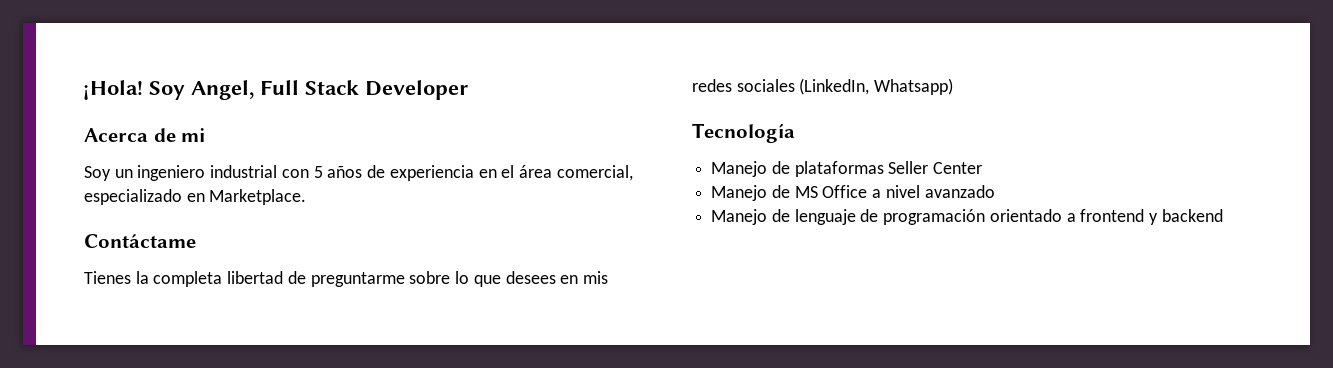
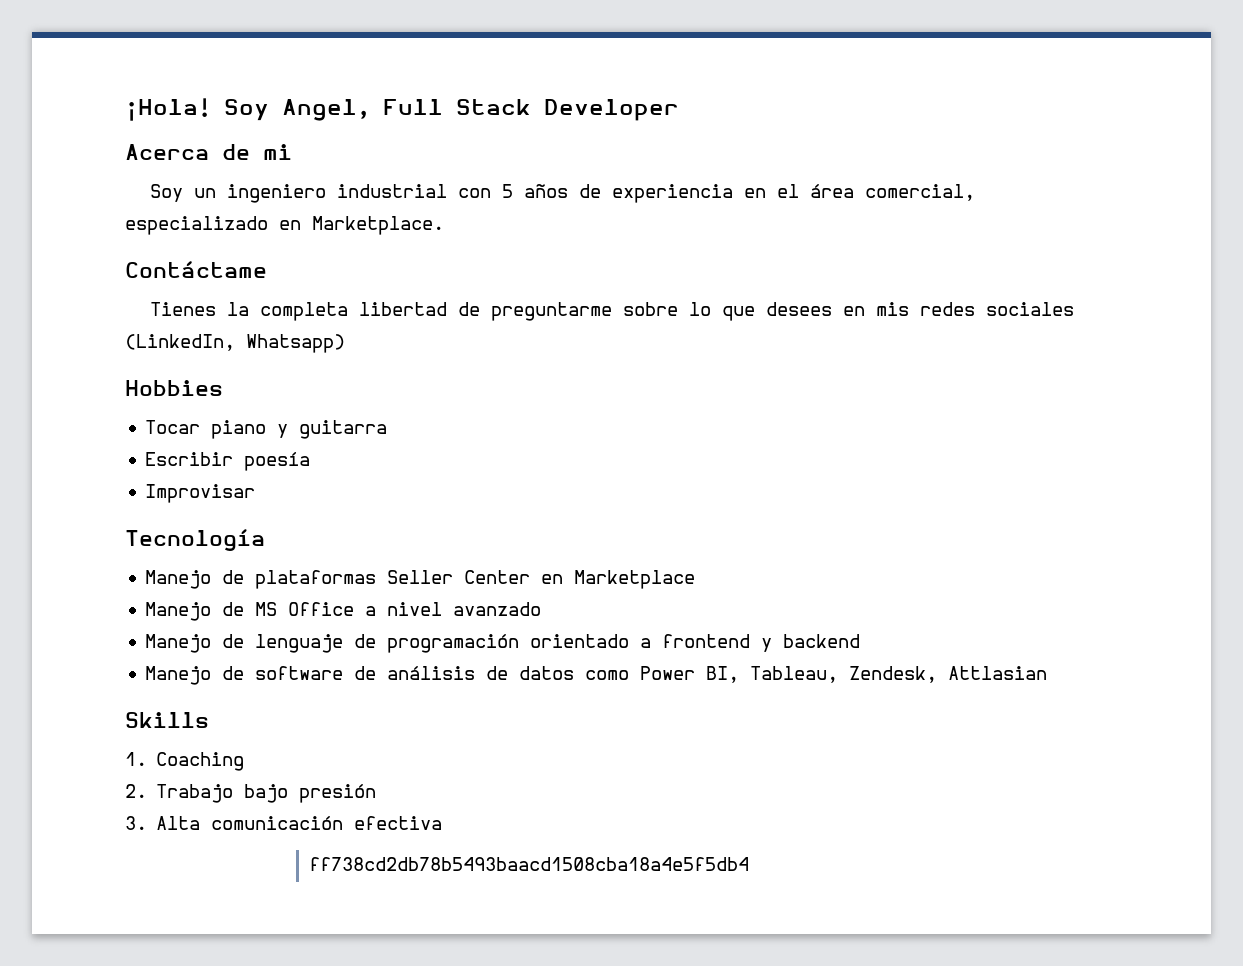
+ Hobbies
+ Tocar piano y guitarra
+ Escribir poesía
+ Improvisar
- Manejo de plataformas Seller Center
+ Manejo de plataformas Seller Center en Marketplace
+ Manejo de software de análisis de datos como Power BI, Tableau, Zendesk, Attlasian
+ Skills
+ 1. Coaching
+ 2. Trabajo bajo presión
+ 3. Alta comunicación efectiva
+ ff738cd2db78b5493baacd1508cba18a4e5f5db4

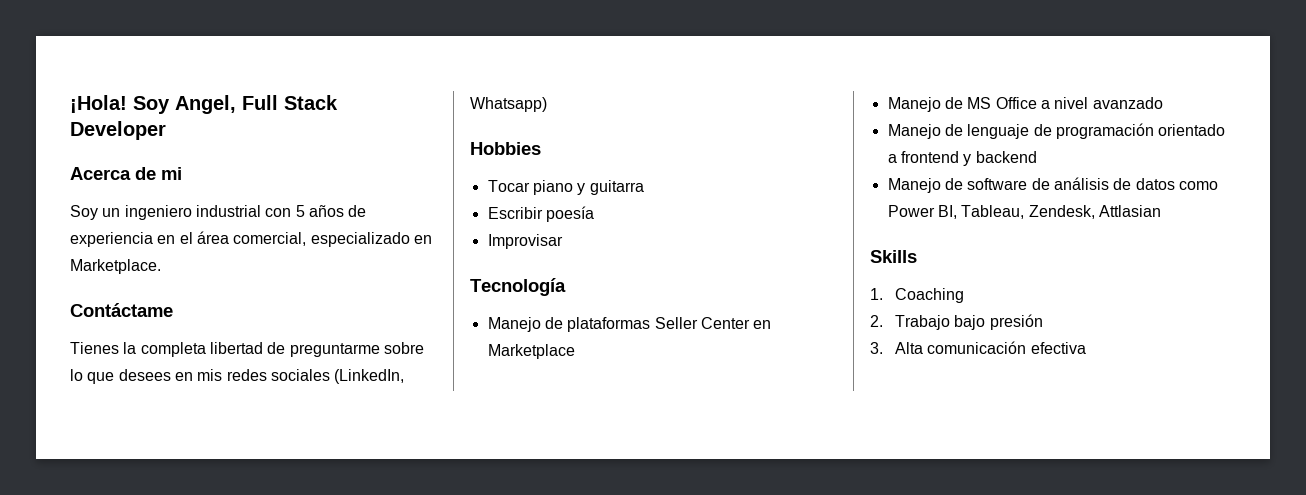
- ff738cd2db78b5493baacd1508cba18a4e5f5db4

